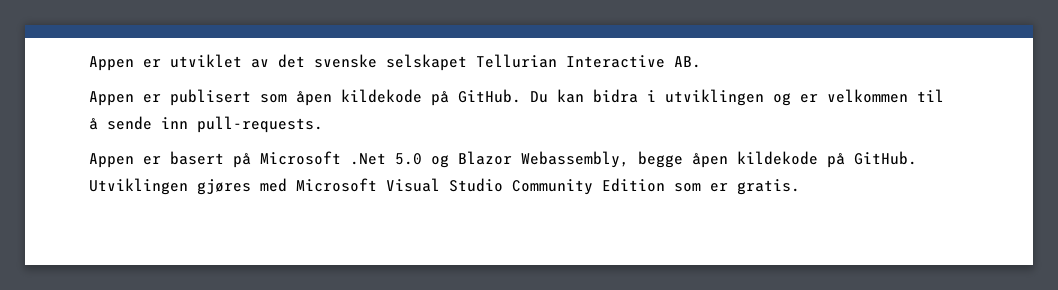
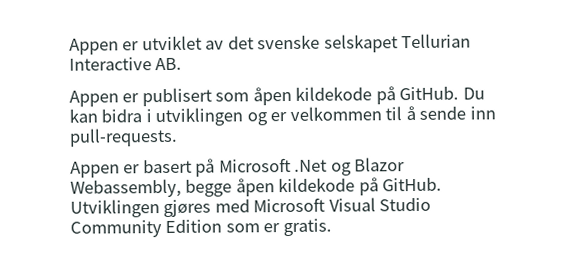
- Appen er basert på Microsoft .Net 5.0 og Blazor Webassembly, begge åpen kildekode på GitHub.
+ Appen er basert på Microsoft .Net og Blazor Webassembly, begge åpen kildekode på GitHub.

